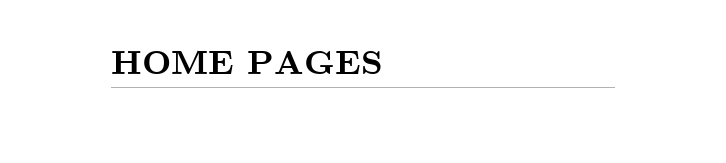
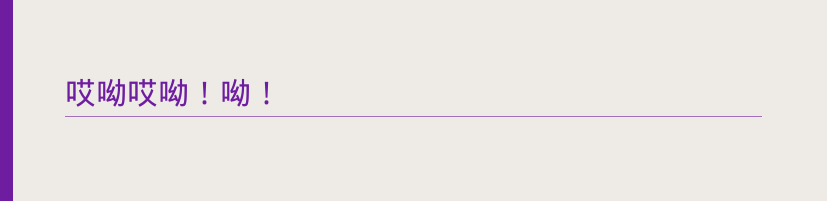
- HOME PAGES
+ 哎呦哎呦！呦！

